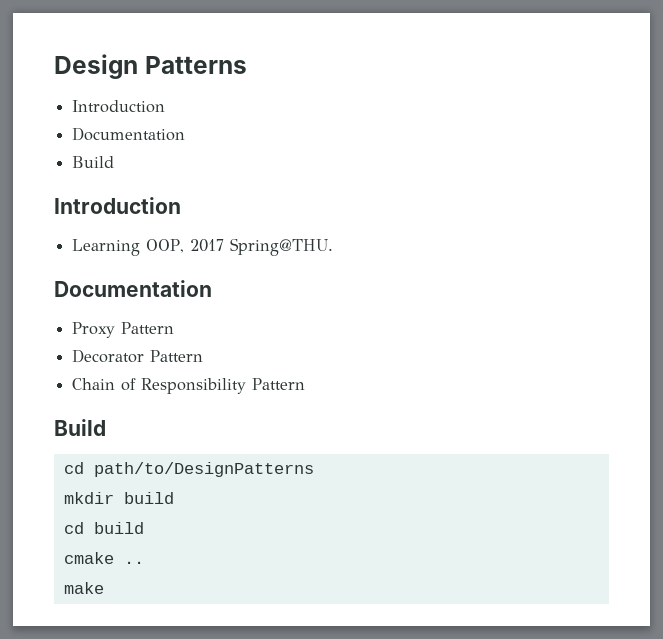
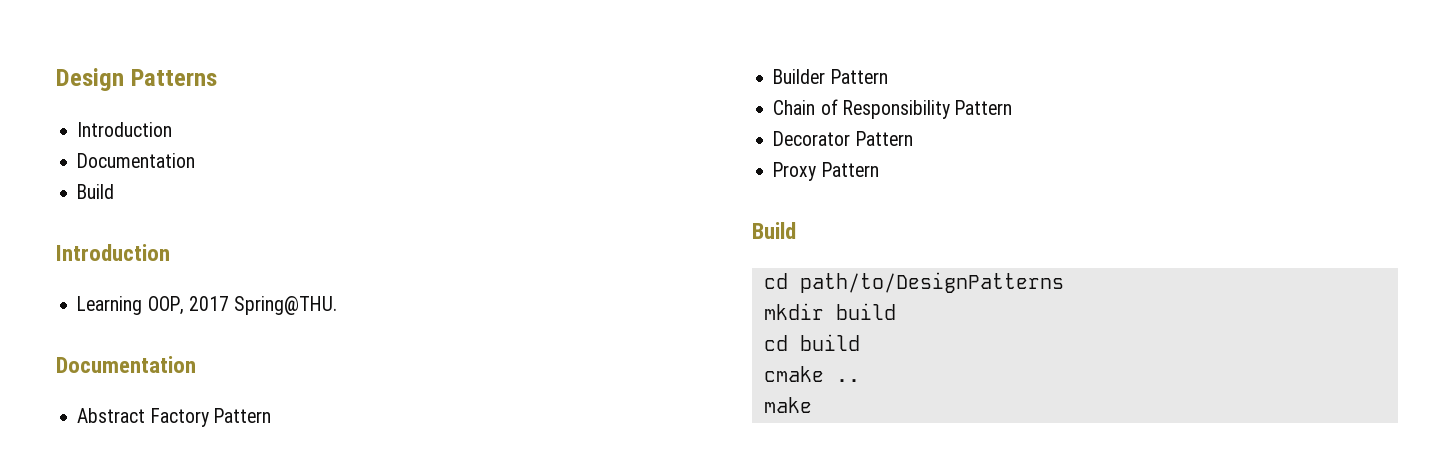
- Proxy Pattern
+ Abstract Factory Pattern
+ Builder Pattern
+ Chain of Responsibility Pattern
- Chain of Responsibility Pattern
+ Proxy Pattern

